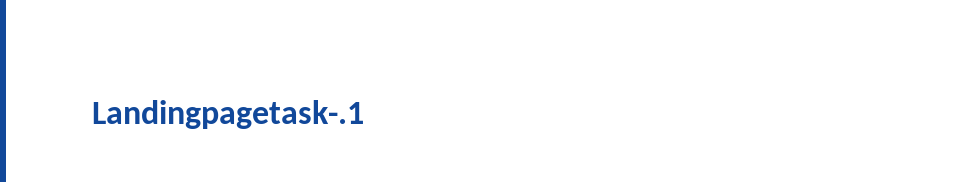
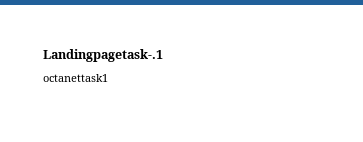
+ octanettask1

